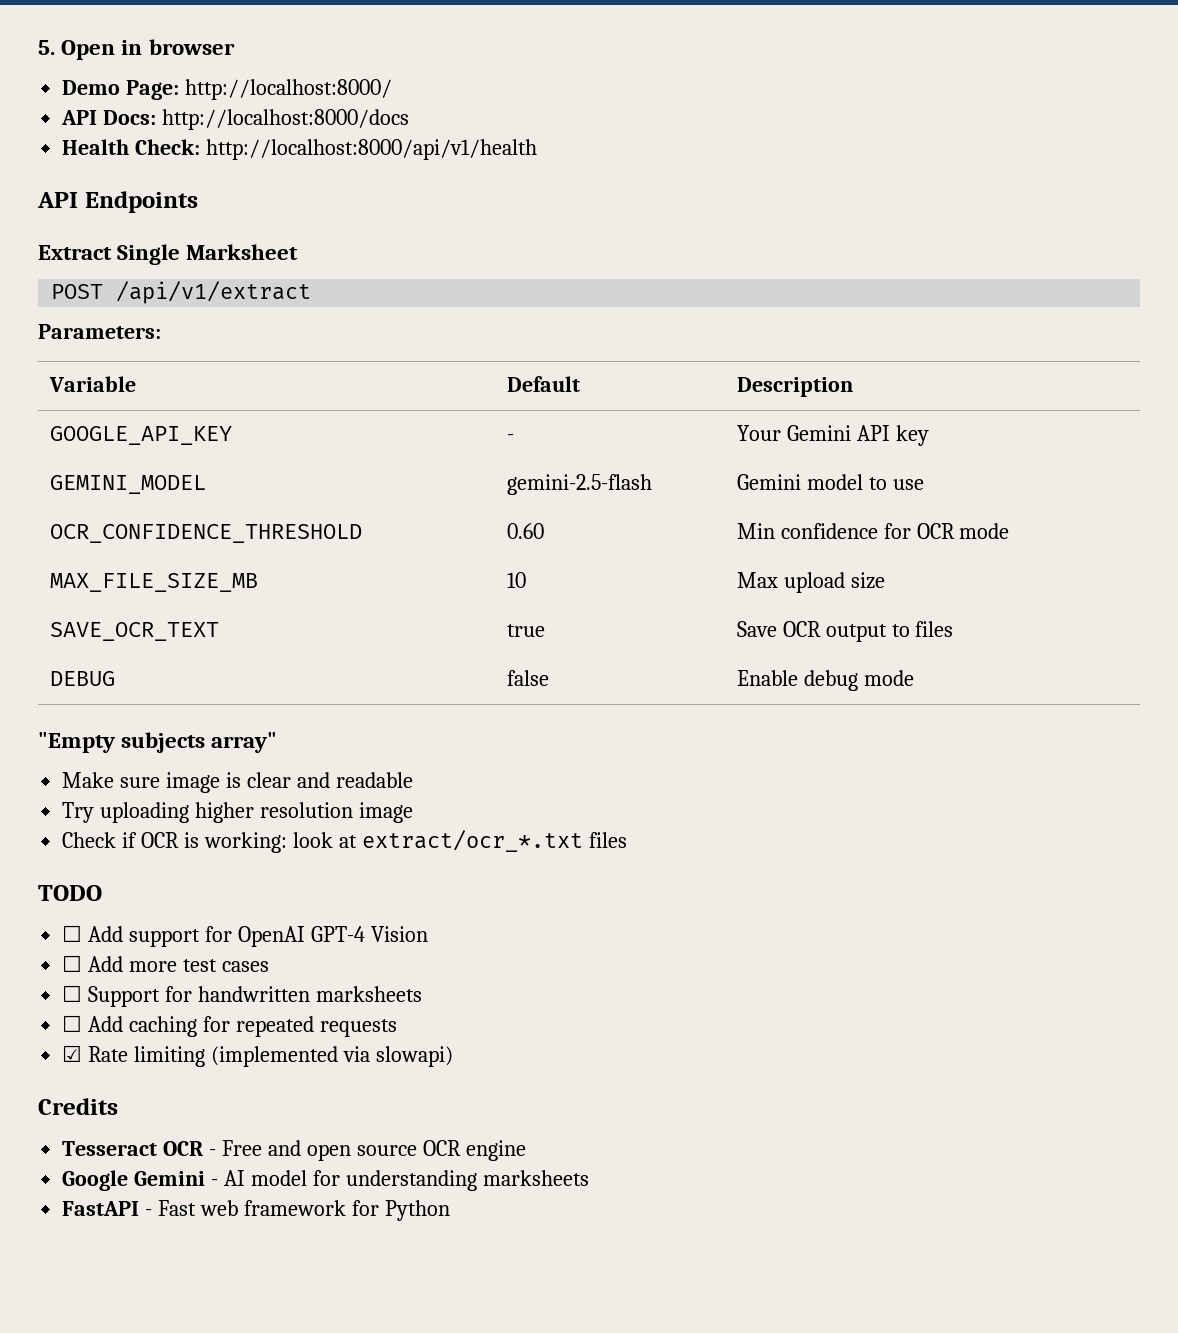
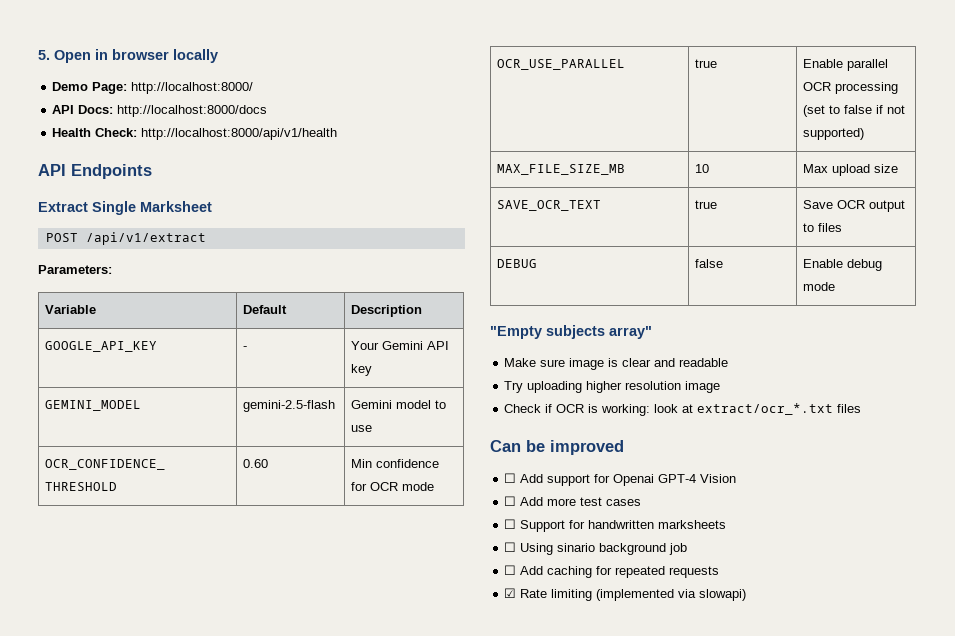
- 5. Open in browser
+ 5. Open in browser locally
+ OCR_USE_PARALLEL | true | Enable parallel OCR processing (set to false if not supported)
- TODO
+ Can be improved
- ☐ Add support for OpenAI GPT-4 Vision
+ ☐ Add support for Openai GPT-4 Vision
+ ☐ Using sinario background job
- Credits
- Tesseract OCR - Free and open source OCR engine
- Google Gemini - AI model for understanding marksheets
- FastAPI - Fast web framework for Python

